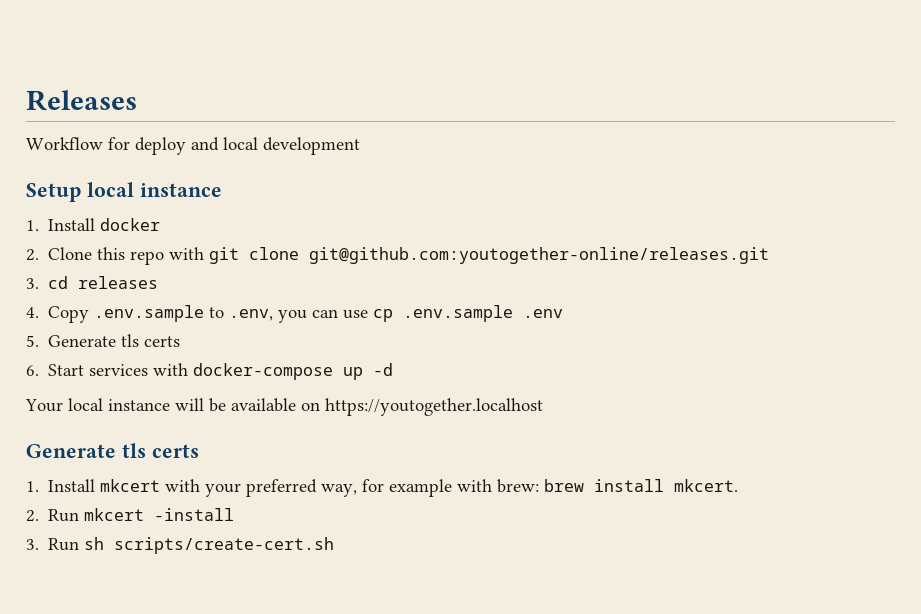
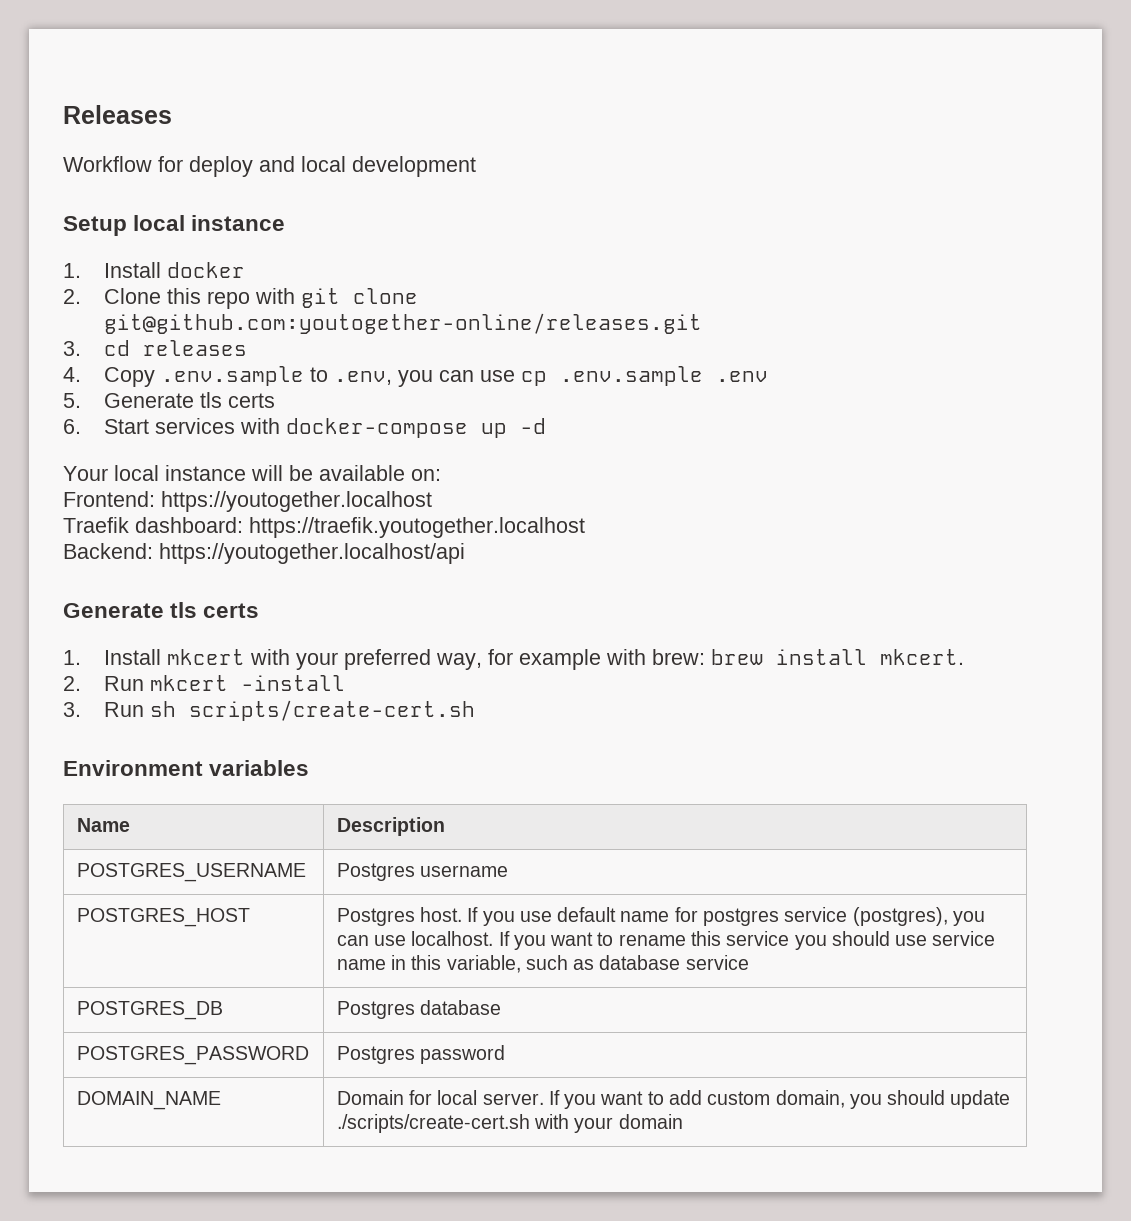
- Your local instance will be available on https://youtogether.localhost
+ Your local instance will be available on:
+ Frontend: https://youtogether.localhost
+ Traefik dashboard: https://traefik.youtogether.localhost
+ Backend: https://youtogether.localhost/api
+ Environment variables
+ Name | Description
+ POSTGRES_USERNAME | Postgres username
+ POSTGRES_HOST | Postgres host. If you use default name for postgres service (postgres), you can use localhost. If you want to rename this service you should use service name in this variable, such as database service
+ POSTGRES_DB | Postgres database
+ POSTGRES_PASSWORD | Postgres password
+ DOMAIN_NAME | Domain for local server. If you want to add custom domain, you should update ./scripts/create-cert.sh with your domain

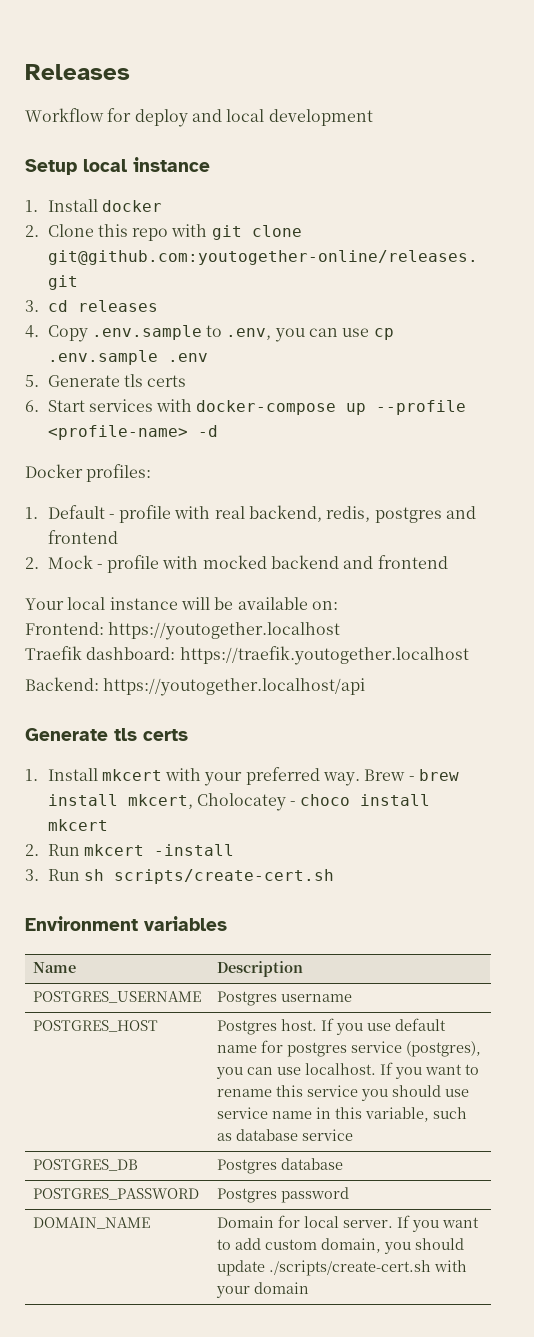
- 6. Start services with docker-compose up -d
+ 6. Start services with docker-compose up --profile <profile-name> -d
+ Docker profiles:
+ 1. Default - profile with real backend, redis, postgres and frontend
+ 2. Mock - profile with mocked backend and frontend
- 1. Install mkcert with your preferred way, for example with brew: brew install mkcert.
+ 1. Install mkcert with your preferred way. Brew - brew install mkcert, Cholocatey - choco install mkcert

